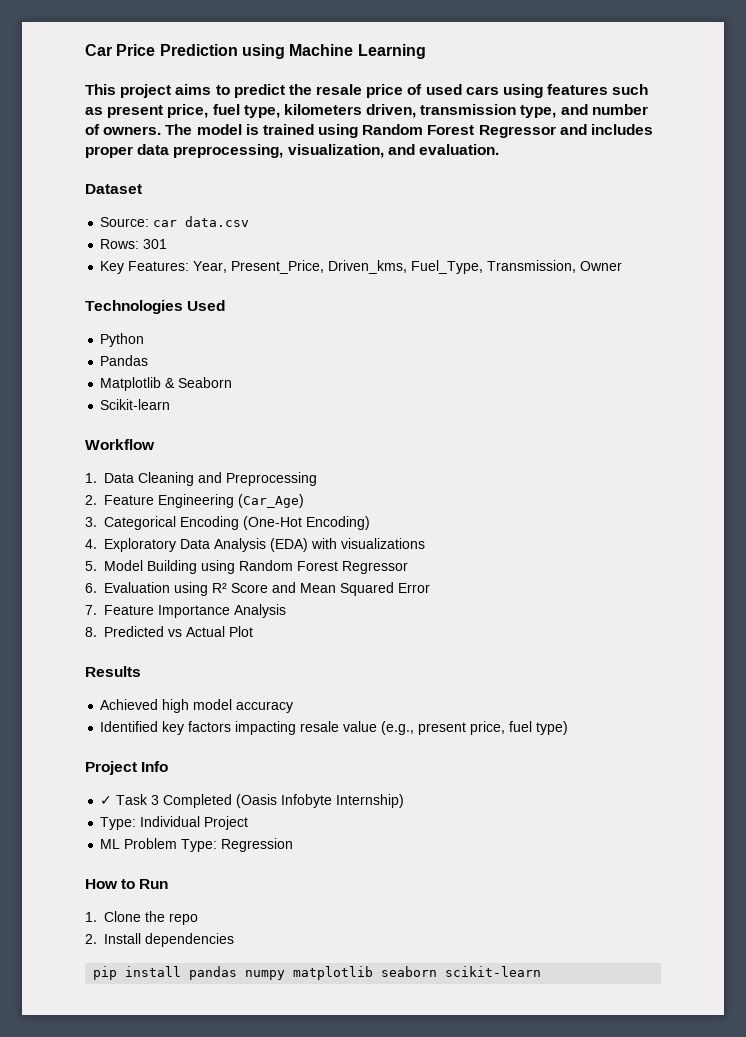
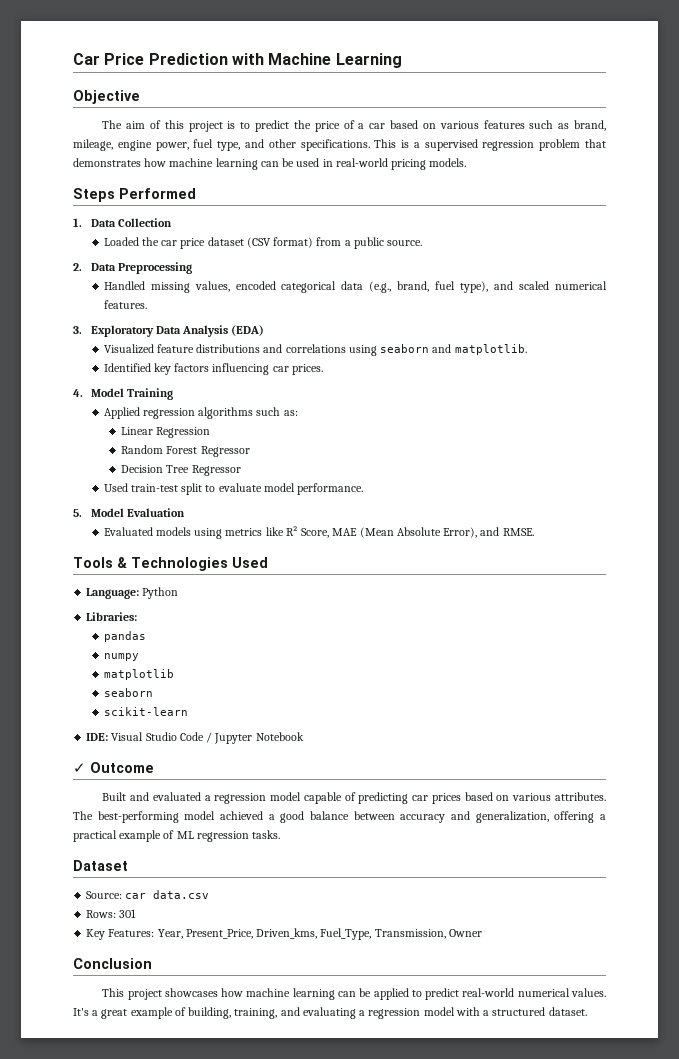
- Car Price Prediction using Machine Learning
+ Car Price Prediction with Machine Learning
- This project aims to predict the resale price of used cars using features such as present price, fuel type, kilometers driven, transmission type, and number of owners. The model is trained using Random Forest Regressor and includes proper data preprocessing, visualization, and evaluation.
+ Objective
+ The aim of this project is to predict the price of a car based on various features such as brand, mileage, engine power, fuel type, and other specifications. This is a supervised regression problem that demonstrates how machine learning can be used in real-world pricing models.
+ Steps Performed
+ 1. Data Collection
+ Loaded the car price dataset (CSV format) from a public source.
+ 2. Data Preprocessing
+ Handled missing values, encoded categorical data (e.g., brand, fuel type), and scaled numerical features.
+ 3. Exploratory Data Analysis (EDA)
+ Visualized feature distributions and correlations using seaborn and matplotlib.
+ Identified key factors influencing car prices.
+ 4. Model Training
+ Applied regression algorithms such as:
+ Linear Regression
+ Random Forest Regressor
+ Decision Tree Regressor
+ Used train-test split to evaluate model performance.
+ 5. Model Evaluation
+ Evaluated models using metrics like R² Score, MAE (Mean Absolute Error), and RMSE.
+ Tools & Technologies Used
+ Language: Python
+ Libraries:
+ pandas
+ numpy
+ matplotlib
+ seaborn
+ scikit-learn
+ IDE: Visual Studio Code / Jupyter Notebook
+ ✓ Outcome
+ Built and evaluated a regression model capable of predicting car prices based on various attributes. The best-performing model achieved a good balance between accuracy and generalization, offering a practical example of ML regression tasks.
- Technologies Used
- Python
- Pandas
- Matplotlib & Seaborn
- Scikit-learn
- Workflow
- 1. Data Cleaning and Preprocessing
- 2. Feature Engineering (Car_Age)
- 3. Categorical Encoding (One-Hot Encoding)
- 4. Exploratory Data Analysis (EDA) with visualizations
- 5. Model Building using Random Forest Regressor
- 6. Evaluation using R² Score and Mean Squared Error
- 7. Feature Importance Analysis
- 8. Predicted vs Actual Plot
- Results
- Achieved high model accuracy
- Identified key factors impacting resale value (e.g., present price, fuel type)
- Project Info
- ✓ Task 3 Completed (Oasis Infobyte Internship)
- Type: Individual Project
- ML Problem Type: Regression
- How to Run
- 1. Clone the repo
- 2. Install dependencies
- pip install pandas numpy matplotlib seaborn scikit-learn
+ Conclusion
+ This project showcases how machine learning can be applied to predict real-world numerical values. It's a great example of building, training, and evaluating a regression model with a structured dataset.

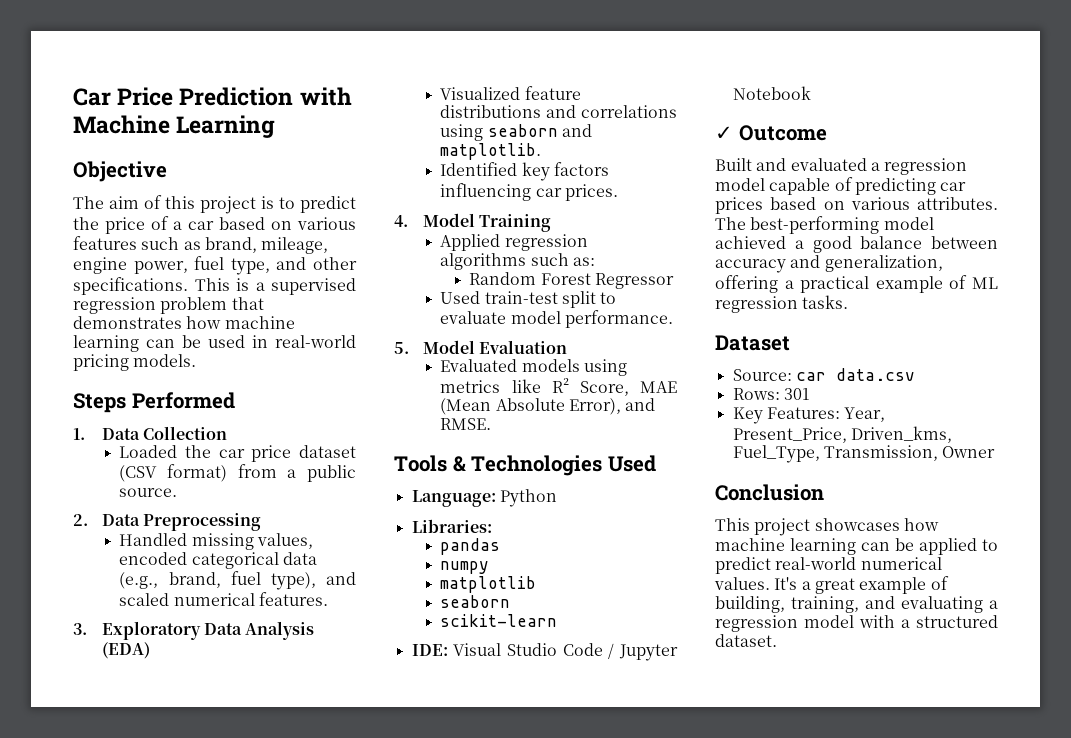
- Linear Regression
- Decision Tree Regressor

